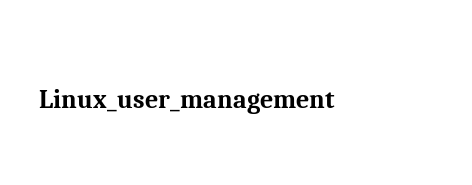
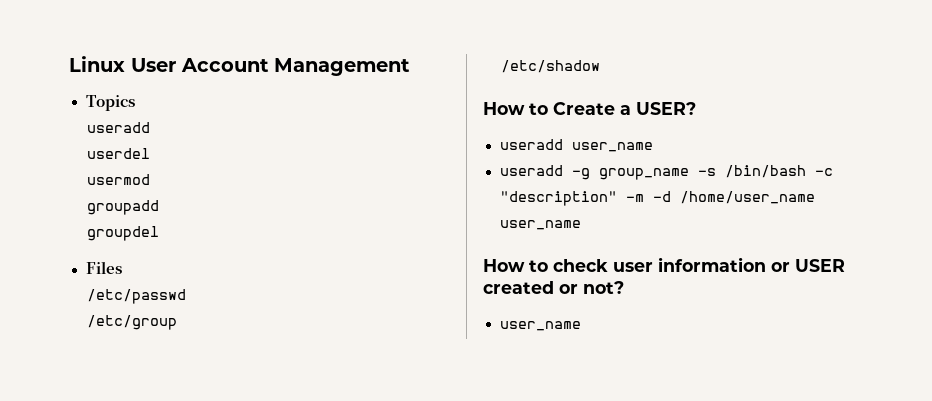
- Linux_user_management
+ Linux User Account Management
+ Topics
+ useradd
+ userdel
+ usermod
+ groupadd
+ groupdel
+ Files
+ /etc/passwd
+ /etc/group
+ /etc/shadow
+ How to Create a USER?
+ useradd user_name
+ useradd -g group_name -s /bin/bash -c "description" -m -d /home/user_name user_name
+ How to check user information or USER created or not?
+ user_name

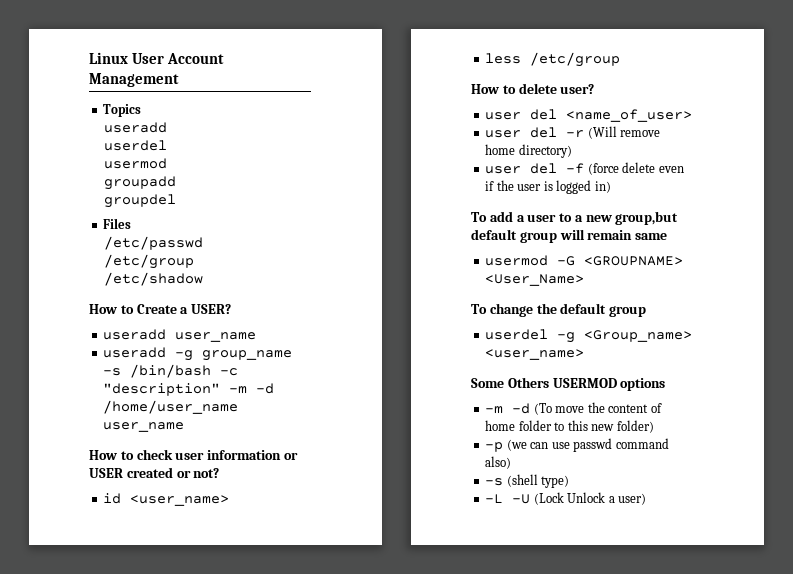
  How to check user information or USER created or not?
- user_name
+ id <user_name>
+ less /etc/group
+ How to delete user?
+ user del <name_of_user>
+ user del -r (Will remove home directory)
+ user del -f (force delete even if the user is logged in)
+ To add a user to a new group,but default group will remain same
+ usermod -G <GROUPNAME> <User_Name>
+ To change the default group
+ userdel -g <Group_name> <user_name>
+ Some Others USERMOD options
+ -m -d (To move the content of home folder to this new folder)
+ -p (we can use passwd command also)
+ -s (shell type)
+ -L -U (Lock Unlock a user)

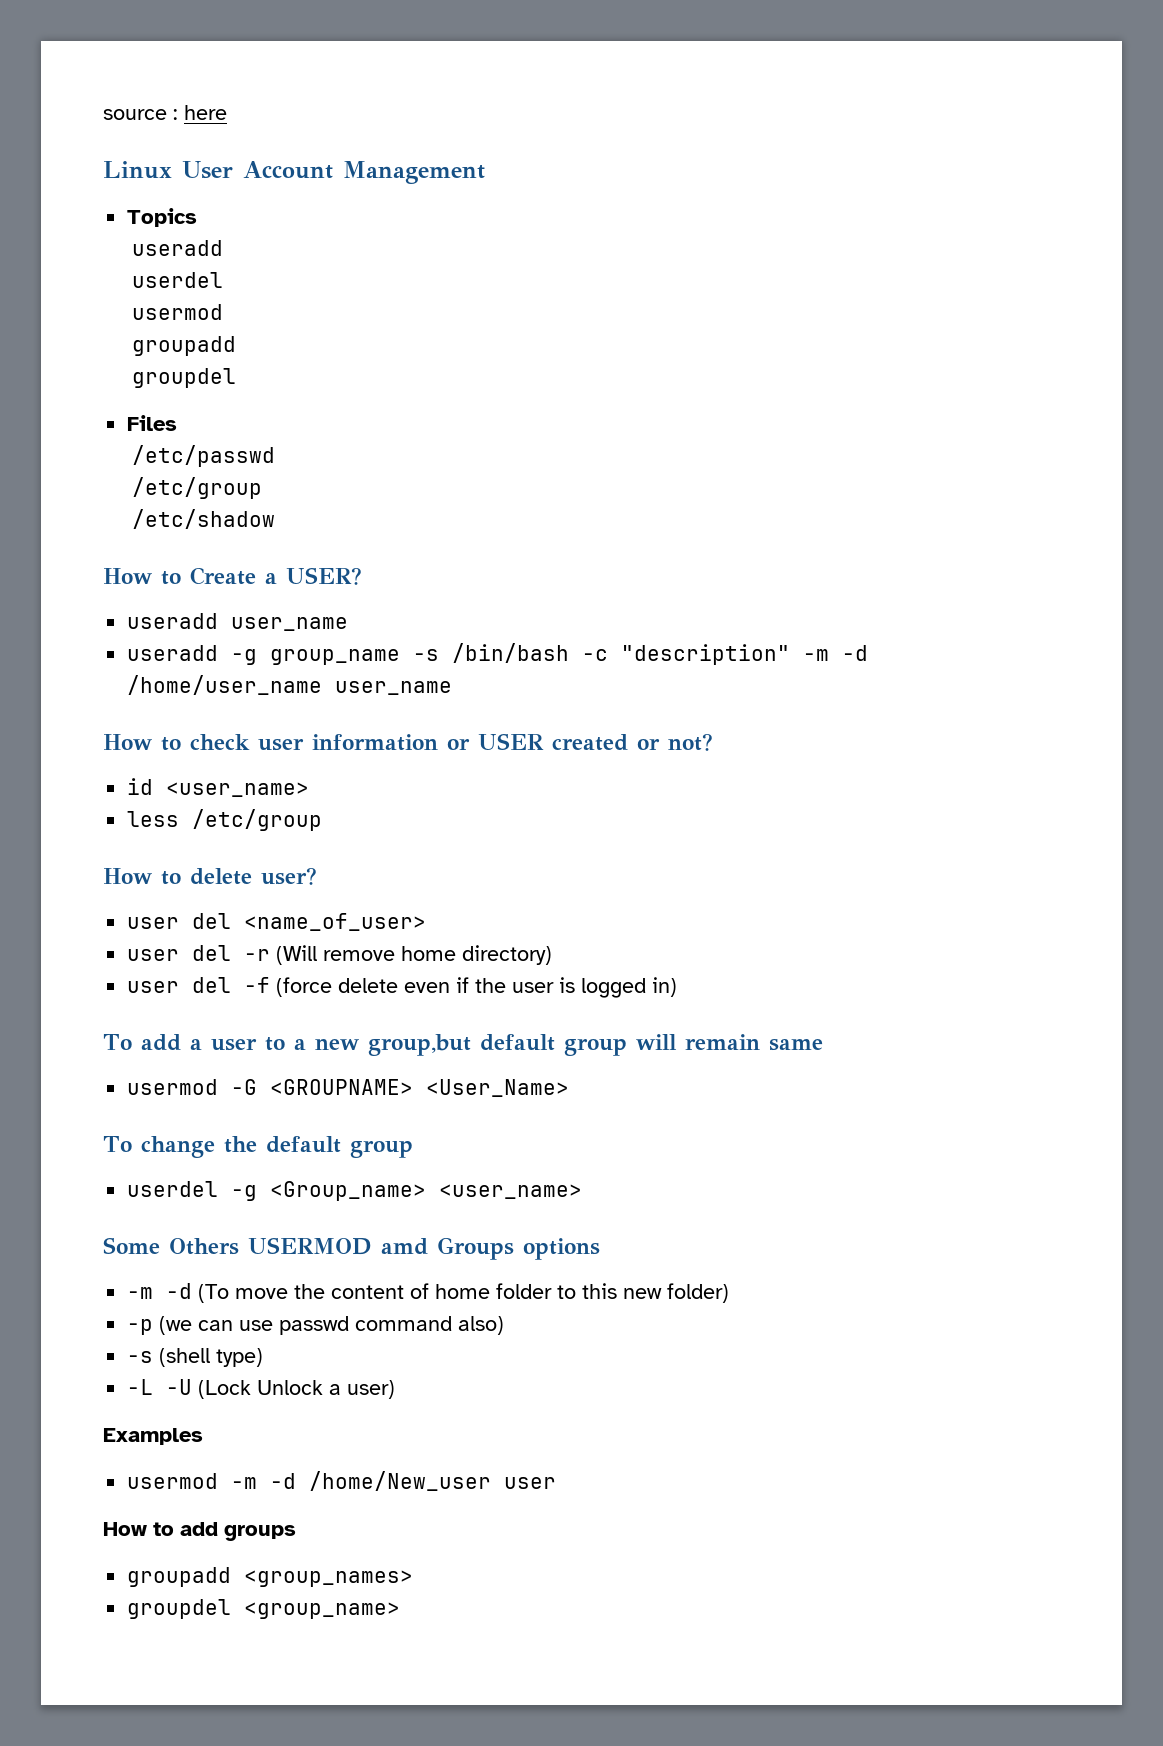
+ source : here
- Some Others USERMOD options
+ Some Others USERMOD amd Groups options
+ Examples
+ usermod -m -d /home/New_user user
+ How to add groups
+ groupadd <group_names>
+ groupdel <group_name>

